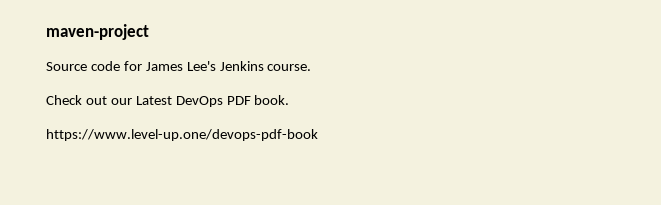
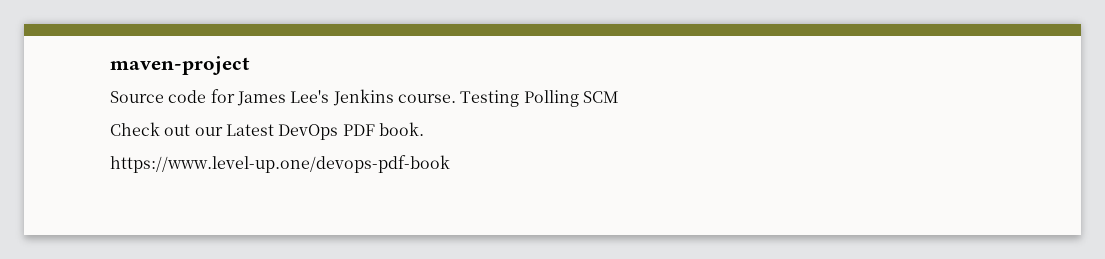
+ Testing Polling SCM

